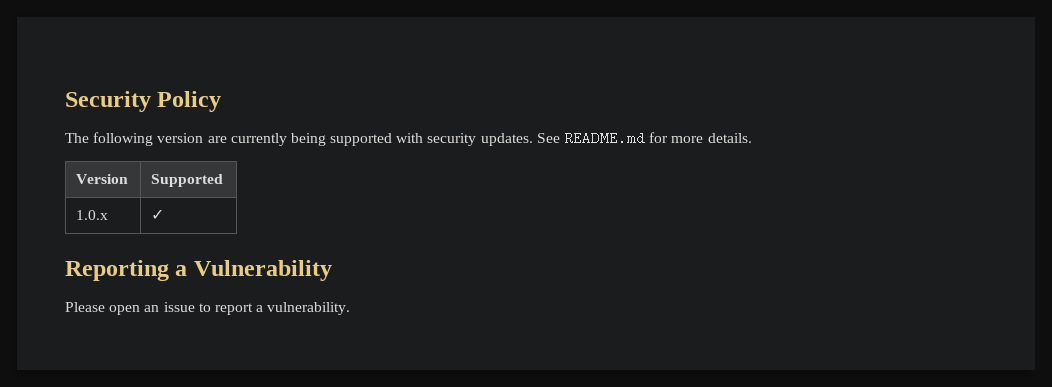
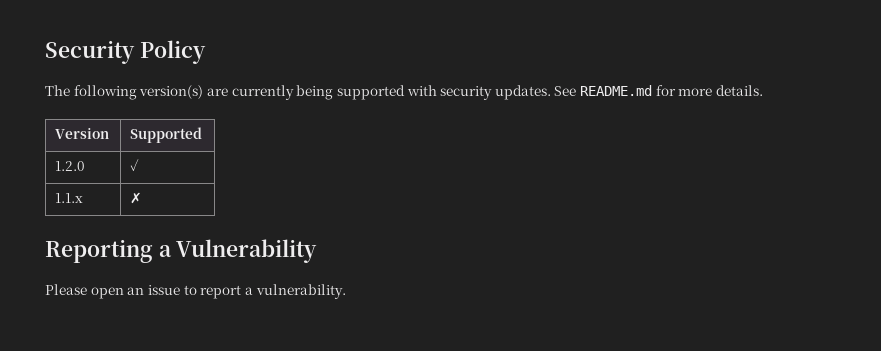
- The following version are currently being supported with security updates.
+ The following version(s) are currently being supported with security updates.
- 1.0.x | ✓
+ 1.2.0 | ✓
+ 1.1.x | ✗

